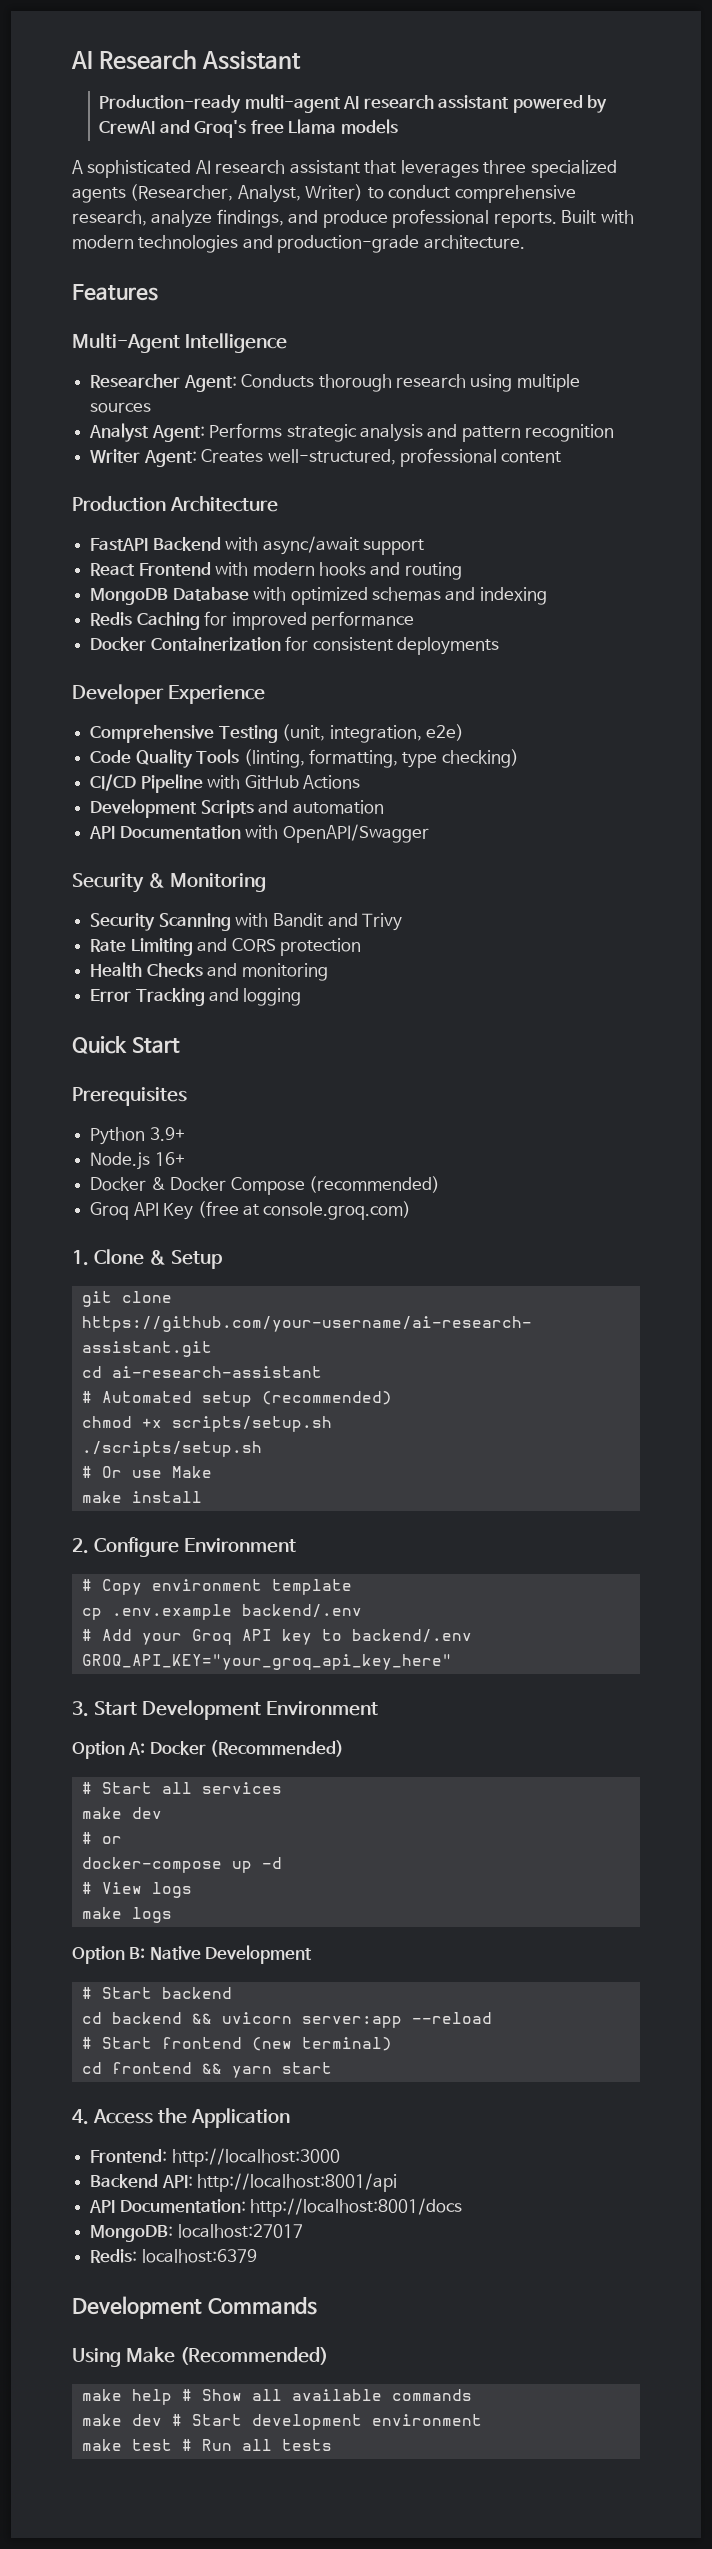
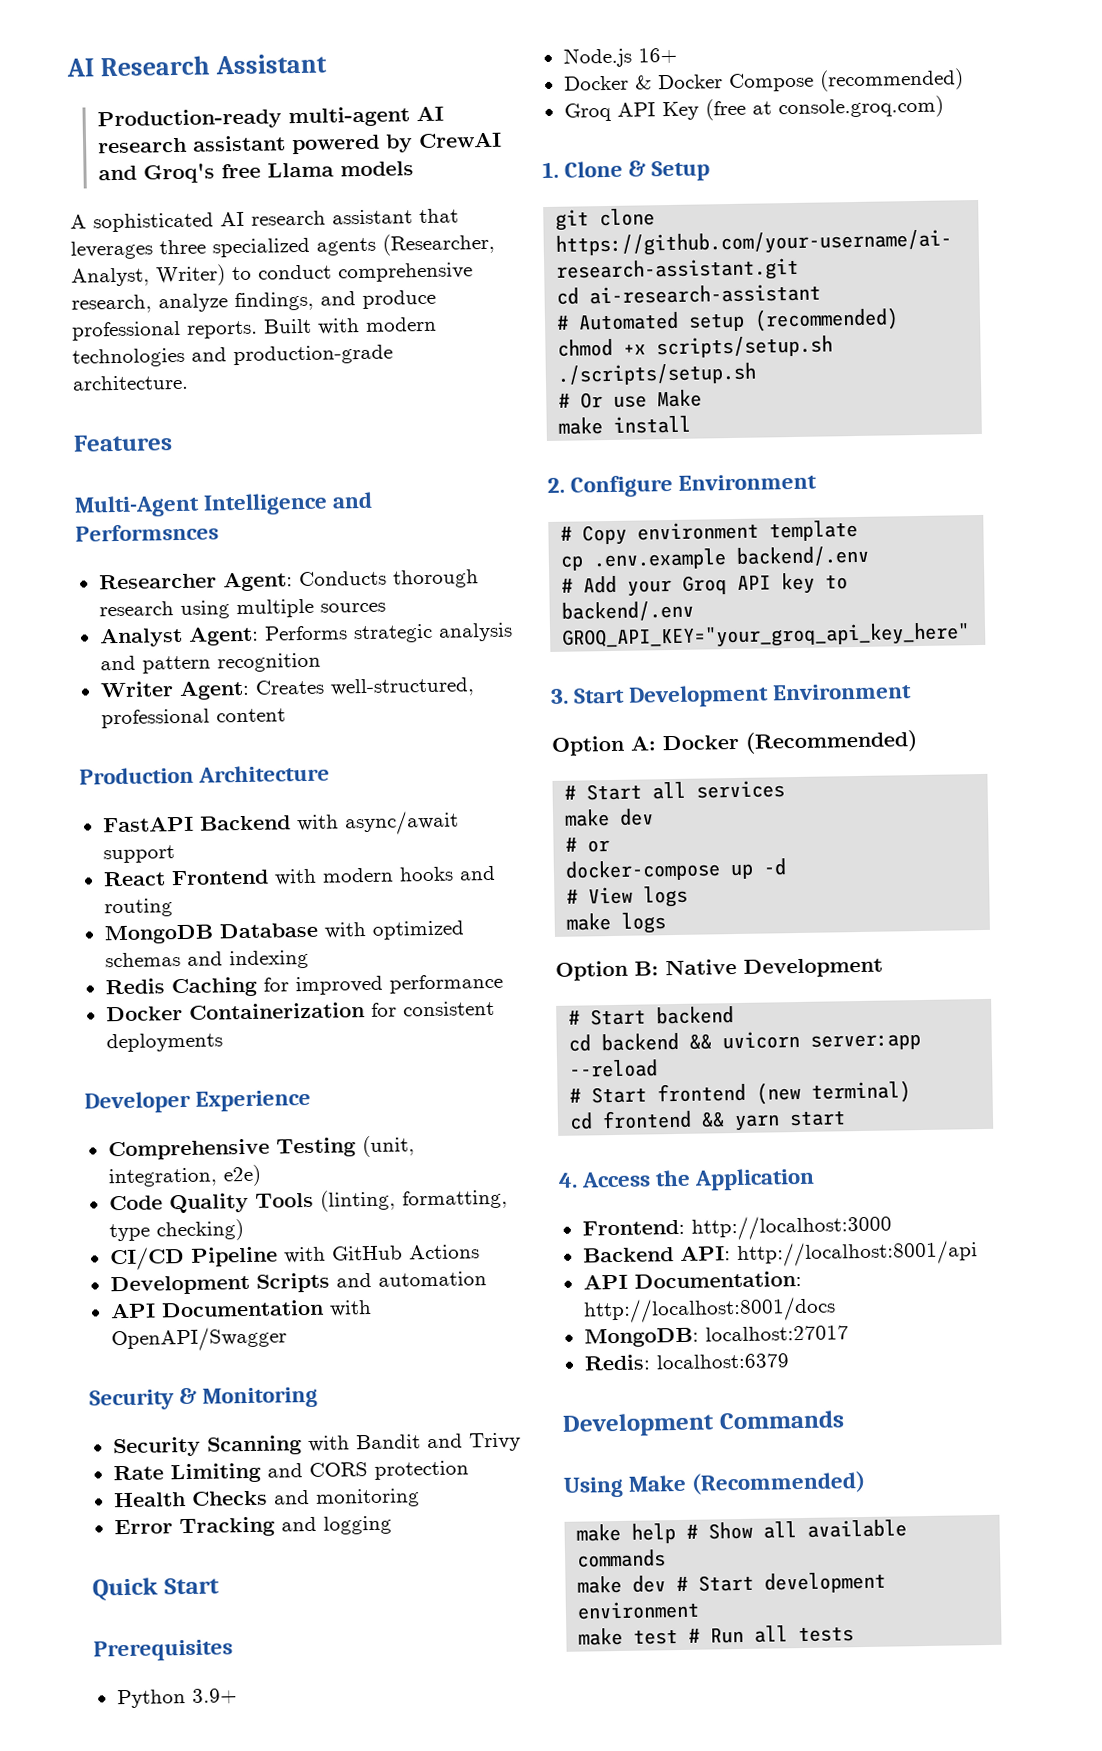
- Multi-Agent Intelligence
+ Multi-Agent Intelligence and Performsnces

